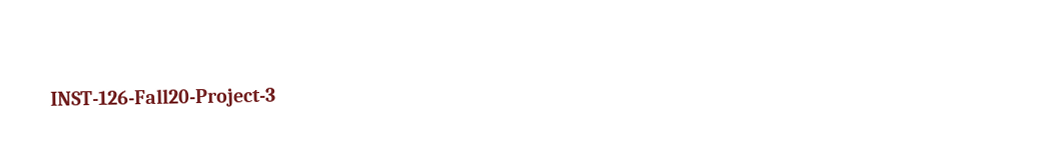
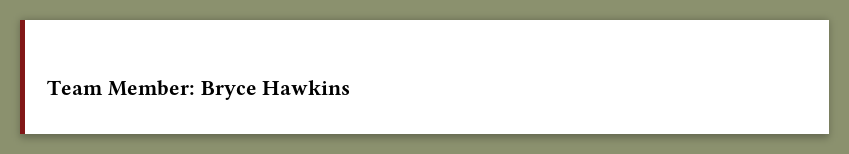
- INST-126-Fall20-Project-3
+ Team Member: Bryce Hawkins

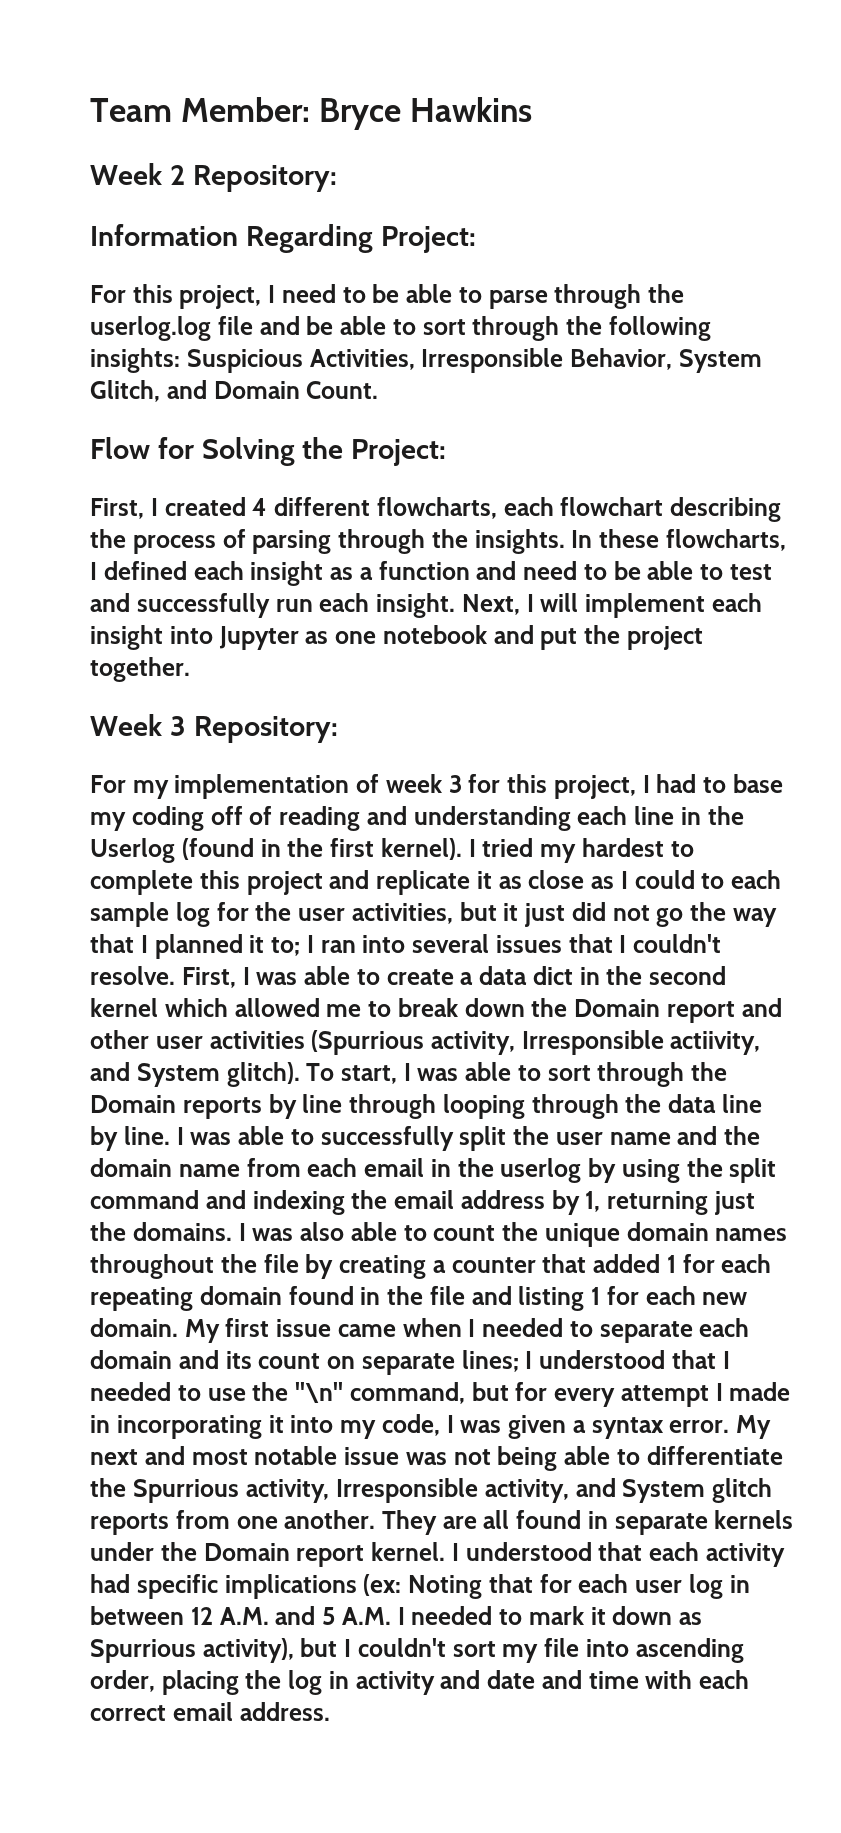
+ Week 2 Repository:
+ Information Regarding Project:
+ For this project, I need to be able to parse through the userlog.log file and be able to sort through the following insights: Suspicious Activities, Irresponsible Behavior, System Glitch, and Domain Count.
+ Flow for Solving the Project:
+ First, I created 4 different flowcharts, each flowchart describing the process of parsing through the insights. In these flowcharts, I defined each insight as a function and need to be able to test and successfully run each insight. Next, I will implement each insight into Jupyter as one notebook and put the project together.
+ Week 3 Repository:
+ For my implementation of week 3 for this project, I had to base my coding off of reading and understanding each line in the Userlog (found in the first kernel). I tried my hardest to complete this project and replicate it as close as I could to each sample log for the user activities, but it just did not go the way that I planned it to; I ran into several issues that I couldn't resolve. First, I was able to create a data dict in the second kernel which allowed me to break down the Domain report and other user activities (Spurrious activity, Irresponsible actiivity, and System glitch). To start, I was able to sort through the Domain reports by line through looping through the data line by line. I was able to successfully split the user name and the domain name from each email in the userlog by using the split command and indexing the email address by 1, returning just the domains. I was also able to count the unique domain names throughout the file by creating a counter that added 1 for each repeating domain found in the file and listing 1 for each new domain. My first issue came when I needed to separate each domain and its count on separate lines; I understood that I needed to use the "\n" command, but for every attempt I made in incorporating it into my code, I was given a syntax error. My next and most notable issue was not being able to differentiate the Spurrious activity, Irresponsible activity, and System glitch reports from one another. They are all found in separate kernels under the Domain report kernel. I understood that each activity had specific implications (ex: Noting that for each user log in between 12 A.M. and 5 A.M. I needed to mark it down as Spurrious activity), but I couldn't sort my file into ascending order, placing the log in activity and date and time with each correct email address.

